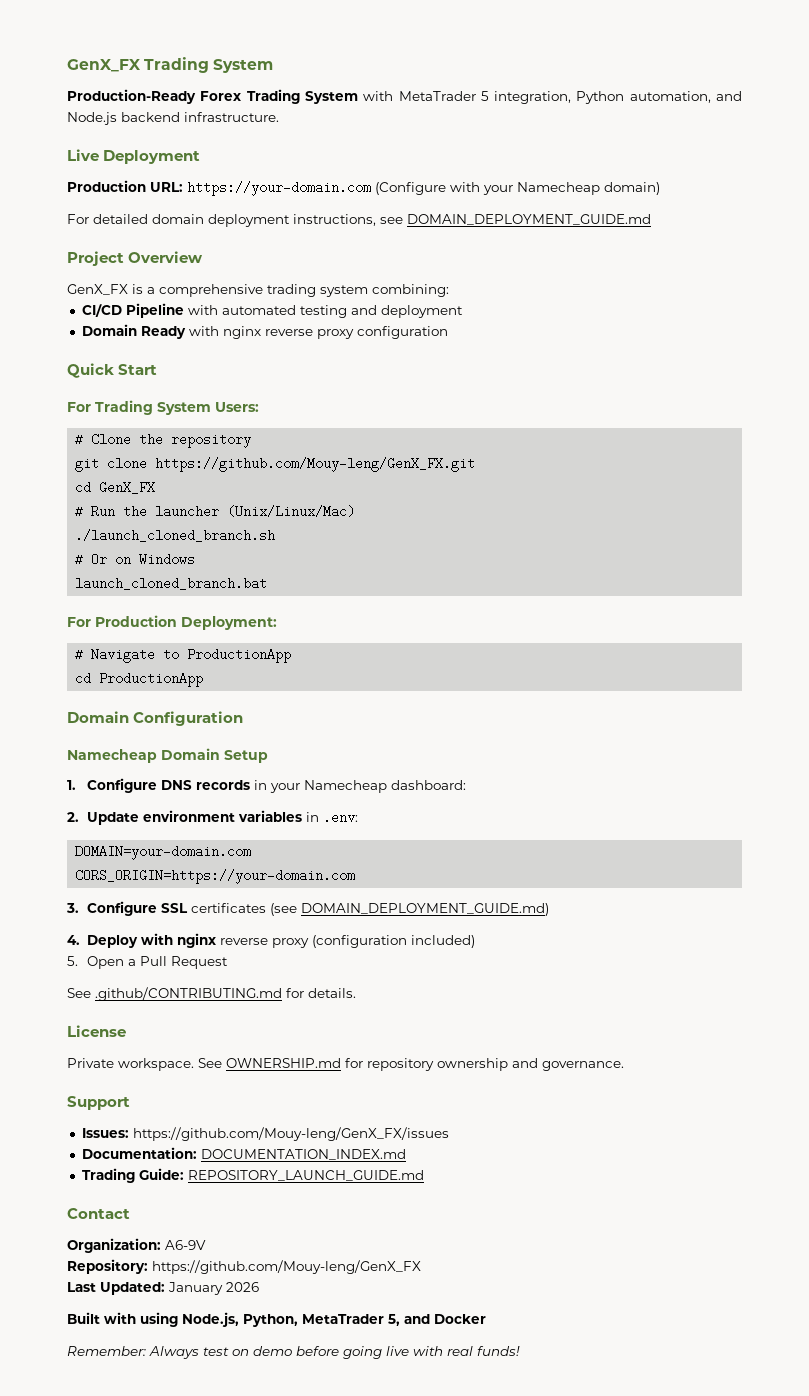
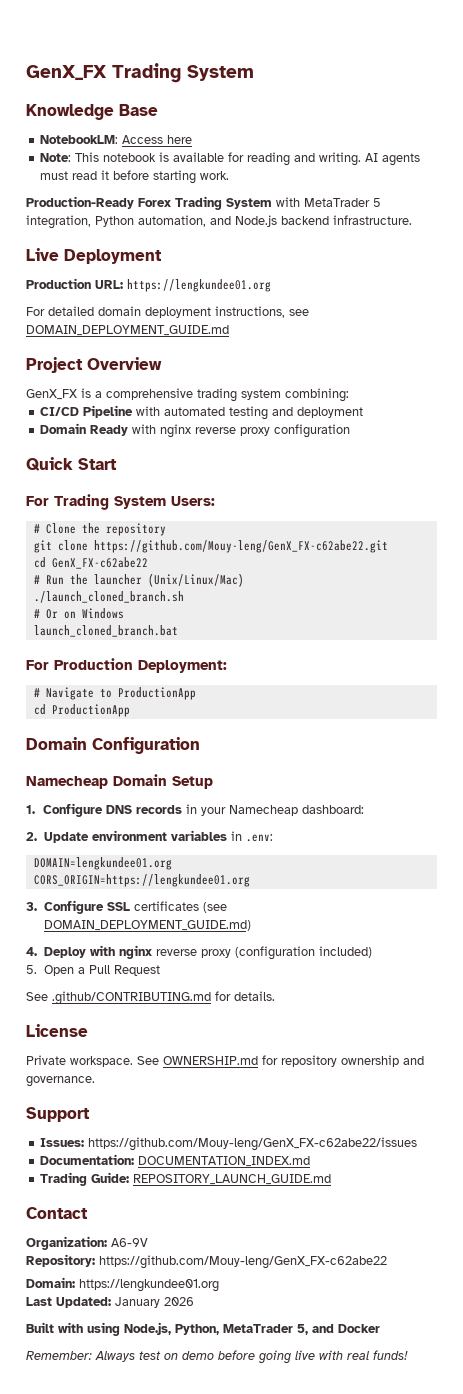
+ Knowledge Base
+ NotebookLM: Access here
+ Note: This notebook is available for reading and writing. AI agents must read it before starting work.
- Production URL: https://your-domain.com (Configure with your Namecheap domain)
+ Production URL: https://lengkundee01.org
- git clone https://github.com/Mouy-leng/GenX_FX.git
- cd GenX_FX
+ git clone https://github.com/Mouy-leng/GenX_FX-c62abe22.git
+ cd GenX_FX-c62abe22
- DOMAIN=your-domain.com
- CORS_ORIGIN=https://your-domain.com
+ DOMAIN=lengkundee01.org
+ CORS_ORIGIN=https://lengkundee01.org
- Issues: https://github.com/Mouy-leng/GenX_FX/issues
+ Issues: https://github.com/Mouy-leng/GenX_FX-c62abe22/issues
- Repository: https://github.com/Mouy-leng/GenX_FX
+ Repository: https://github.com/Mouy-leng/GenX_FX-c62abe22
+ Domain: https://lengkundee01.org

